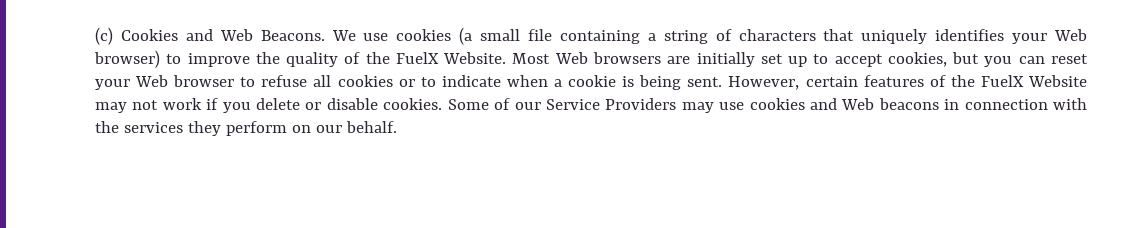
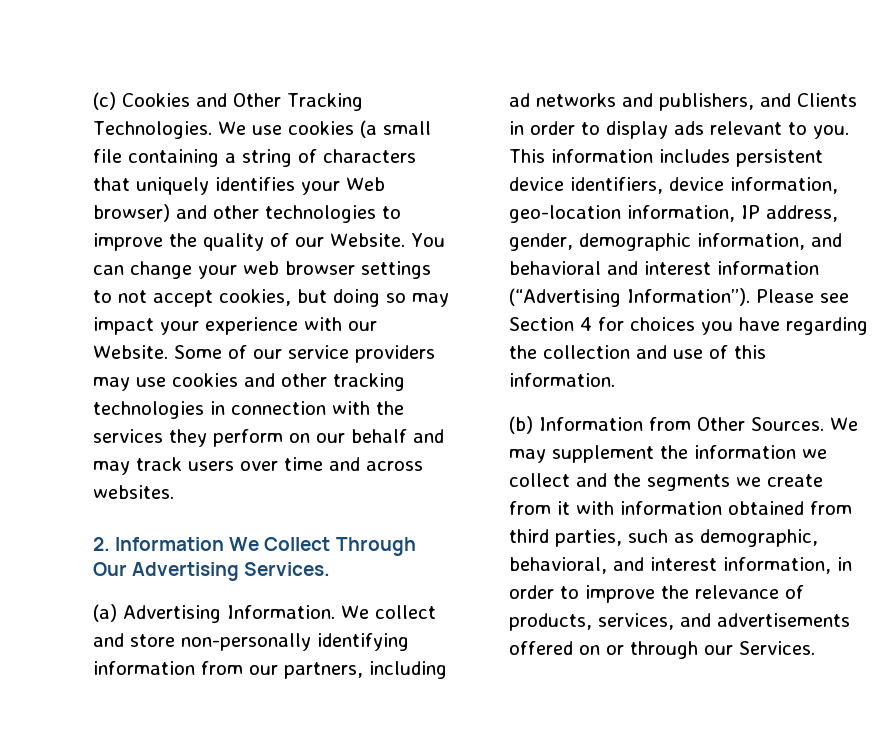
- (c) Cookies and Web Beacons.
+ (c) Cookies and Other Tracking Technologies.
- We use cookies (a small file containing a string of characters that uniquely identifies your Web browser) to improve the quality of the FuelX Website. Most Web browsers are initially set up to accept cookies, but you can reset your Web browser to refuse all cookies or to indicate when a cookie is being sent. However, certain features of the FuelX Website may not work if you delete or disable cookies.
+ We use cookies (a small file containing a string of characters that uniquely identifies your Web browser) and other technologies to improve the quality of our Website. You can change your web browser settings to not accept cookies, but doing so may impact your experience with our Website.
- Some of our Service Providers may use cookies and Web beacons in connection with the services they perform on our behalf.
+ Some of our service providers may use cookies and other tracking technologies in connection with the services they perform on our behalf and may track users over time and across websites.
+ 2. Information We Collect Through Our Advertising Services.
+ (a) Advertising Information. We collect and store non-personally identifying information from our partners, including ad networks and publishers, and Clients in order to display ads relevant to you. This information includes persistent device identifiers, device information, geo-location information, IP address, gender, demographic information, and behavioral and interest information (“Advertising Information”). Please see Section 4 for choices you have regarding the collection and use of this information.
+ (b) Information from Other Sources. We may supplement the information we collect and the segments we create from it with information obtained from third parties, such as demographic, behavioral, and interest information, in order to improve the relevance of products, services, and advertisements offered on or through our Services.

